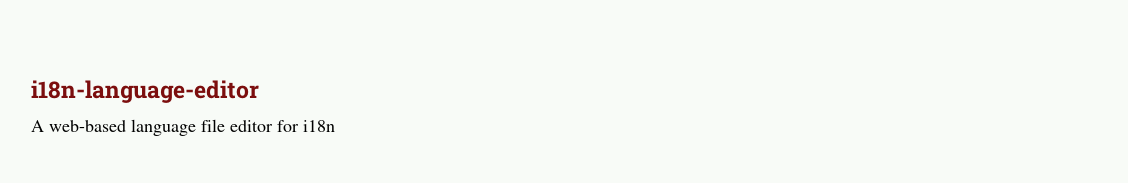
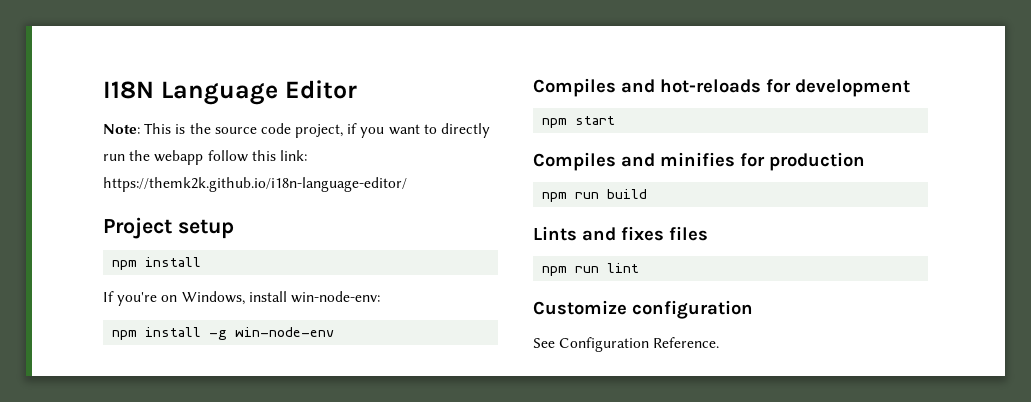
- i18n-language-editor
- A web-based language file editor for i18n
+ I18N Language Editor
+ Note: This is the source code project, if you want to directly run the webapp follow this link: https://themk2k.github.io/i18n-language-editor/
+ Project setup
+ npm install
+ If you're on Windows, install win-node-env:
+ npm install -g win-node-env
+ Compiles and hot-reloads for development
+ npm start
+ Compiles and minifies for production
+ npm run build
+ Lints and fixes files
+ npm run lint
+ Customize configuration
+ See Configuration Reference.

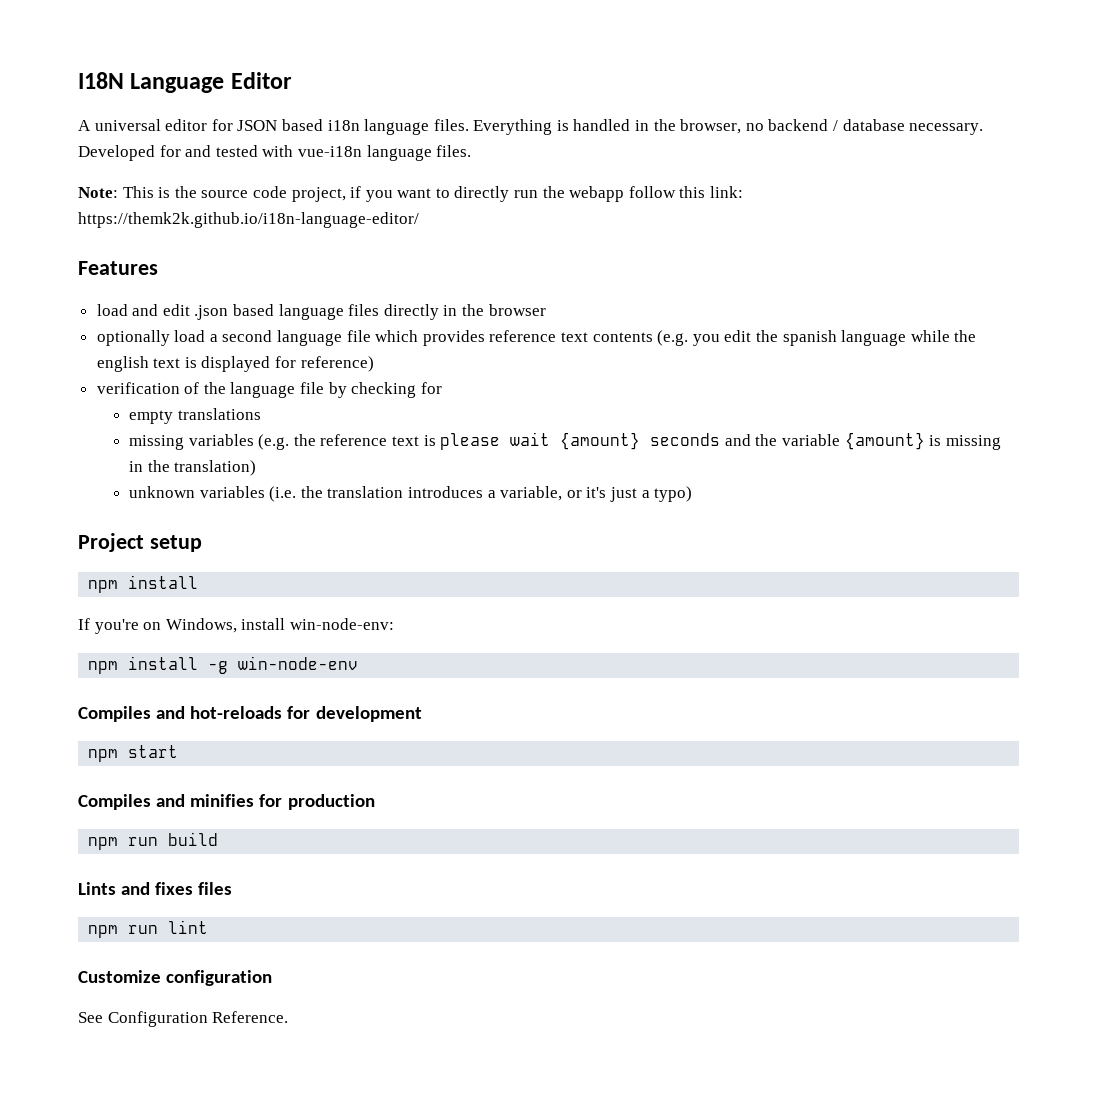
+ A universal editor for JSON based i18n language files. Everything is handled in the browser, no backend / database necessary. Developed for and tested with vue-i18n language files.
+ Features
+ load and edit .json based language files directly in the browser
+ optionally load a second language file which provides reference text contents (e.g. you edit the spanish language while the english text is displayed for reference)
+ verification of the language file by checking for
+ empty translations
+ missing variables (e.g. the reference text is please wait {amount} seconds and the variable {amount} is missing in the translation)
+ unknown variables (i.e. the translation introduces a variable, or it's just a typo)

